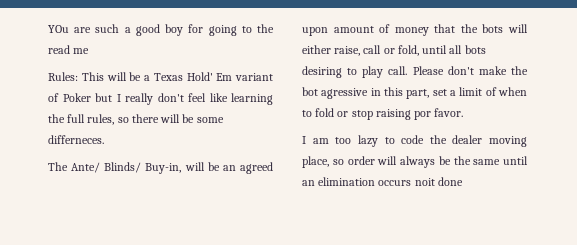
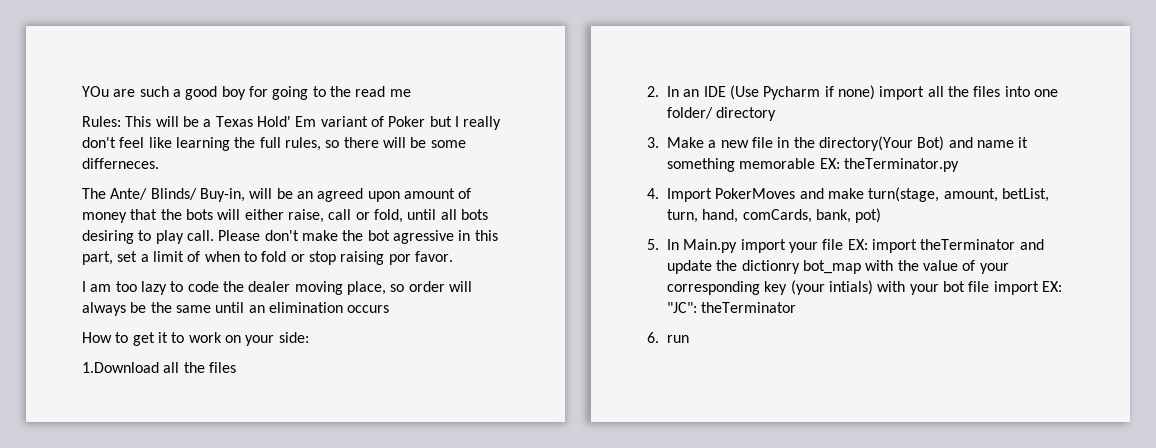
- I am too lazy to code the dealer moving place, so order will always be the same until an elimination occurs noit done
+ I am too lazy to code the dealer moving place, so order will always be the same until an elimination occurs
+ How to get it to work on your side:
+ 1.Download all the files
+ 2. In an IDE (Use Pycharm if none) import all the files into one folder/ directory
+ 3. Make a new file in the directory(Your Bot) and name it something memorable EX: theTerminator.py
+ 4. Import PokerMoves and make turn(stage, amount, betList, turn, hand, comCards, bank, pot)
+ 5. In Main.py import your file EX: import theTerminator and update the dictionry bot_map with the value of your corresponding key (your intials) with your bot file import EX: "JC": theTerminator
+ 6. run

